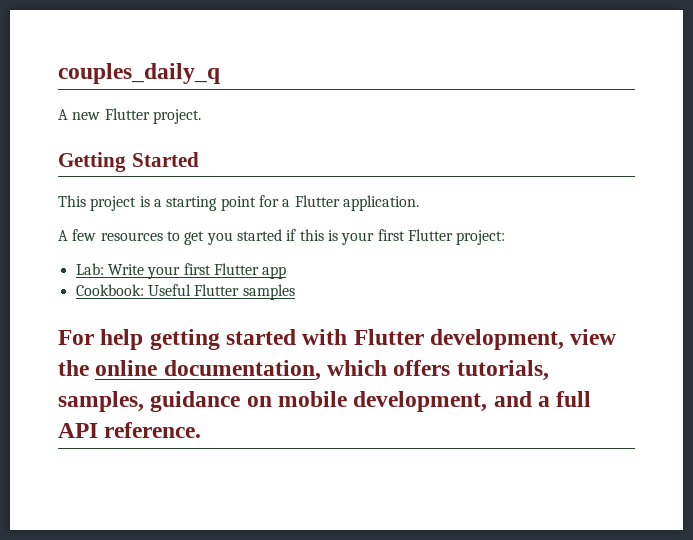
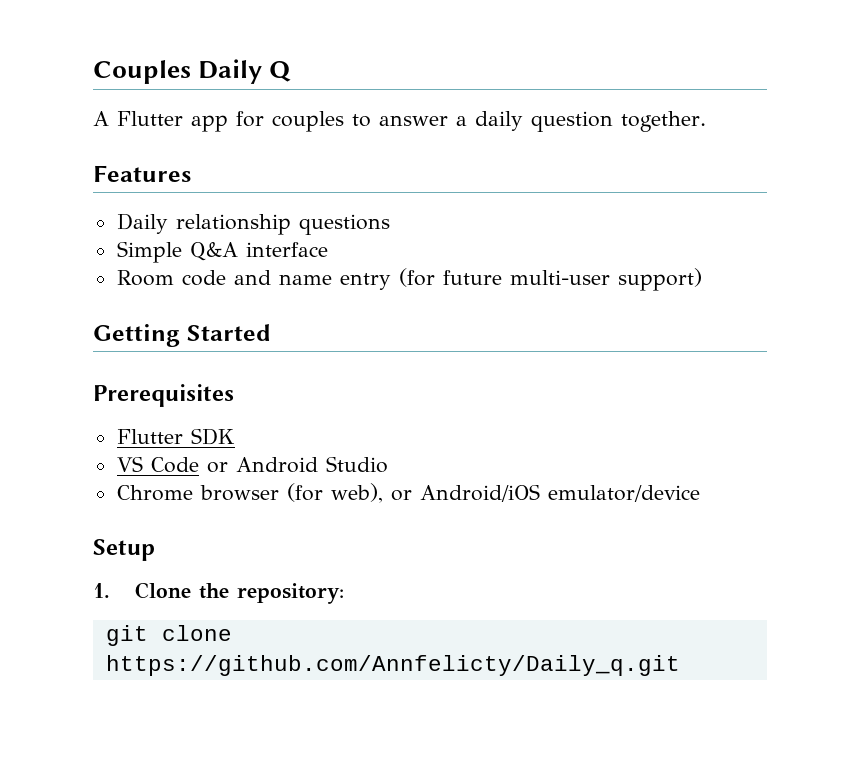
- couples_daily_q
- A new Flutter project.
+ Couples Daily Q
+ A Flutter app for couples to answer a daily question together.
+ Features
+ Daily relationship questions
+ Simple Q&A interface
+ Room code and name entry (for future multi-user support)
  Getting Started
- This project is a starting point for a Flutter application.
- A few resources to get you started if this is your first Flutter project:
- Lab: Write your first Flutter app
- Cookbook: Useful Flutter samples
- For help getting started with Flutter development, view the online documentation, which offers tutorials, samples, guidance on mobile development, and a full API reference.
+ Prerequisites
+ Flutter SDK
+ VS Code or Android Studio
+ Chrome browser (for web), or Android/iOS emulator/device
+ Setup
+ 1. Clone the repository:
+ git clone https://github.com/Annfelicty/Daily_q.git

